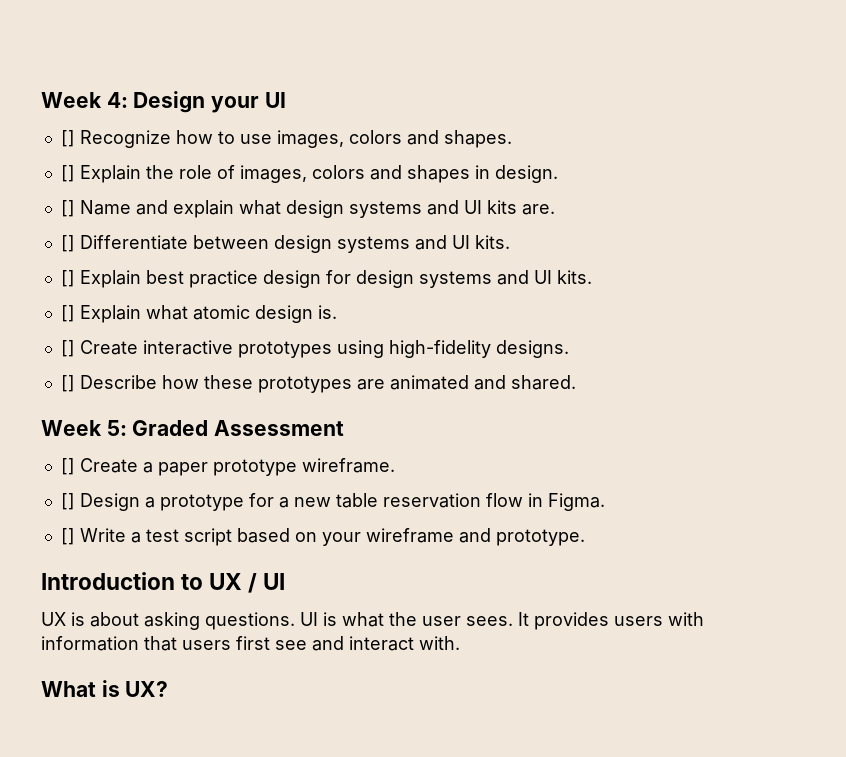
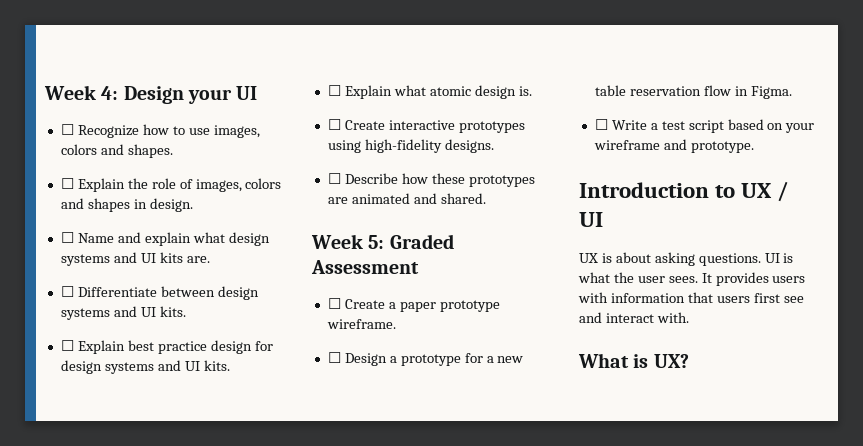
- [] Recognize how to use images, colors and shapes.
+ ☐ Recognize how to use images, colors and shapes.
- [] Explain the role of images, colors and shapes in design.
+ ☐ Explain the role of images, colors and shapes in design.
- [] Name and explain what design systems and UI kits are.
+ ☐ Name and explain what design systems and UI kits are.
- [] Differentiate between design systems and UI kits.
+ ☐ Differentiate between design systems and UI kits.
- [] Explain best practice design for design systems and UI kits.
+ ☐ Explain best practice design for design systems and UI kits.
- [] Explain what atomic design is.
+ ☐ Explain what atomic design is.
- [] Create interactive prototypes using high-fidelity designs.
+ ☐ Create interactive prototypes using high-fidelity designs.
- [] Describe how these prototypes are animated and shared.
+ ☐ Describe how these prototypes are animated and shared.
- [] Create a paper prototype wireframe.
+ ☐ Create a paper prototype wireframe.
- [] Design a prototype for a new table reservation flow in Figma.
+ ☐ Design a prototype for a new table reservation flow in Figma.
- [] Write a test script based on your wireframe and prototype.
+ ☐ Write a test script based on your wireframe and prototype.

